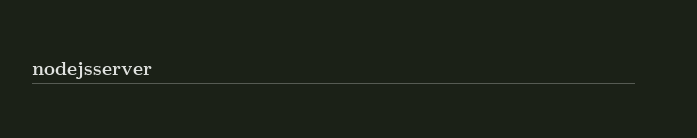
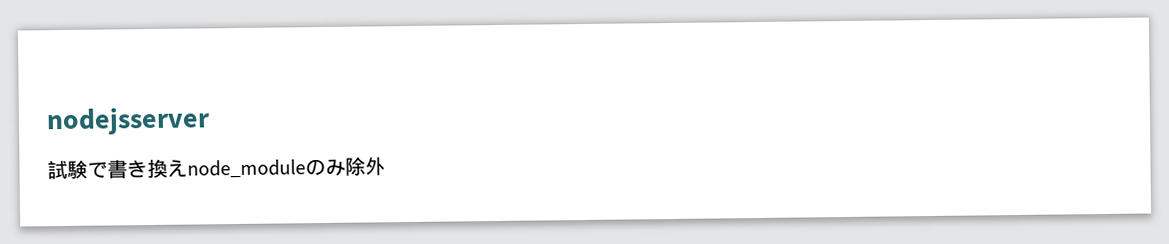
+ 試験で書き換えnode_moduleのみ除外

